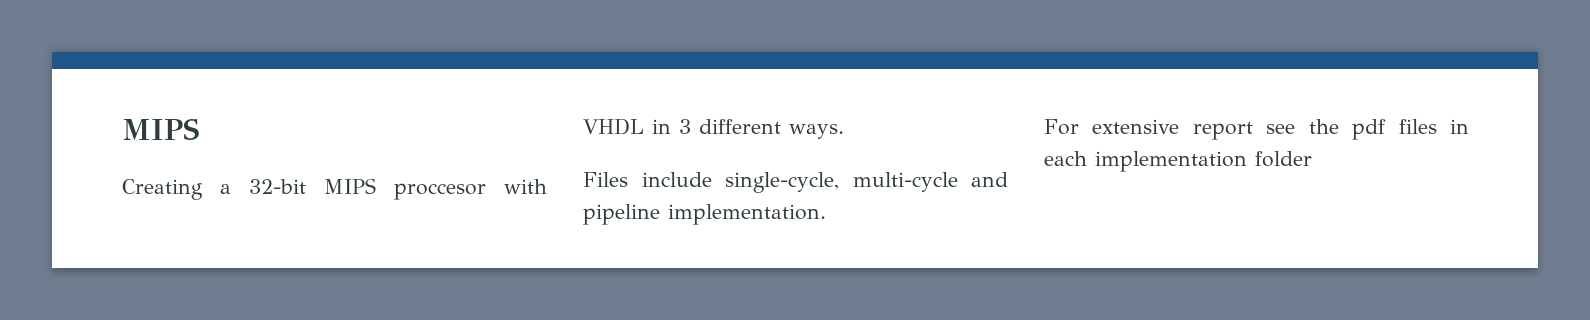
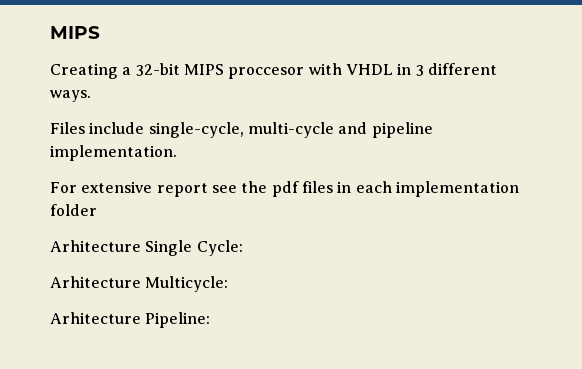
+ Arhitecture Single Cycle:
+ Arhitecture Multicycle:
+ Arhitecture Pipeline:

